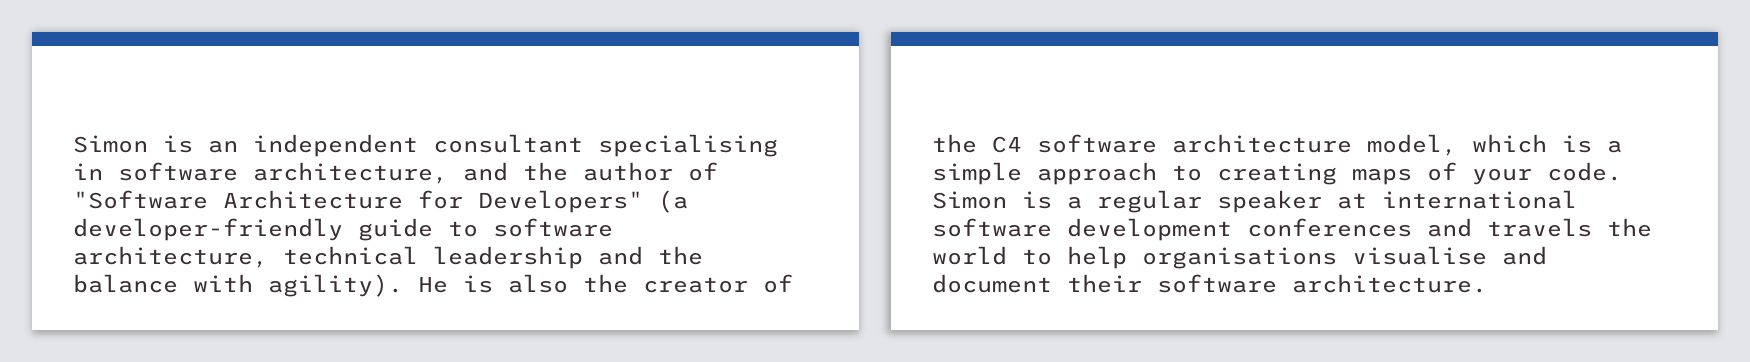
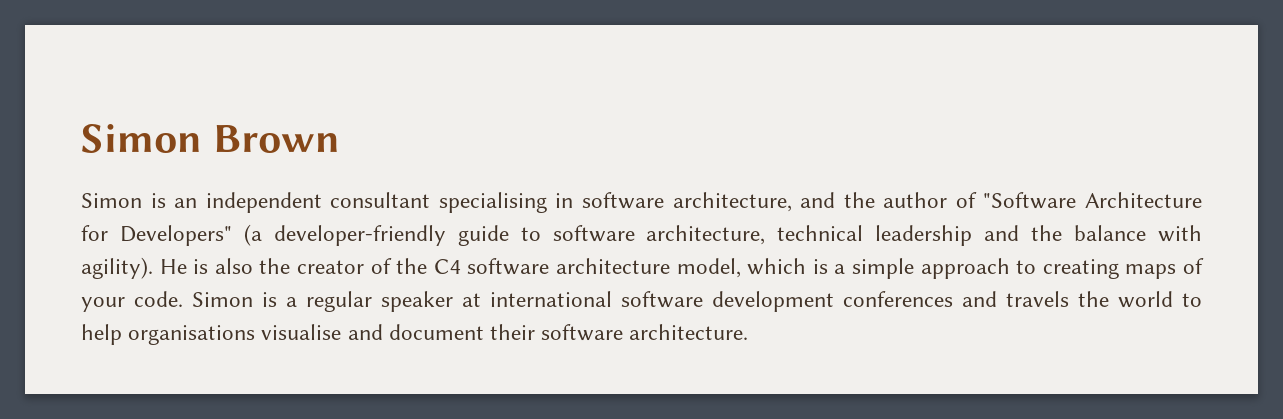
+ Simon Brown

